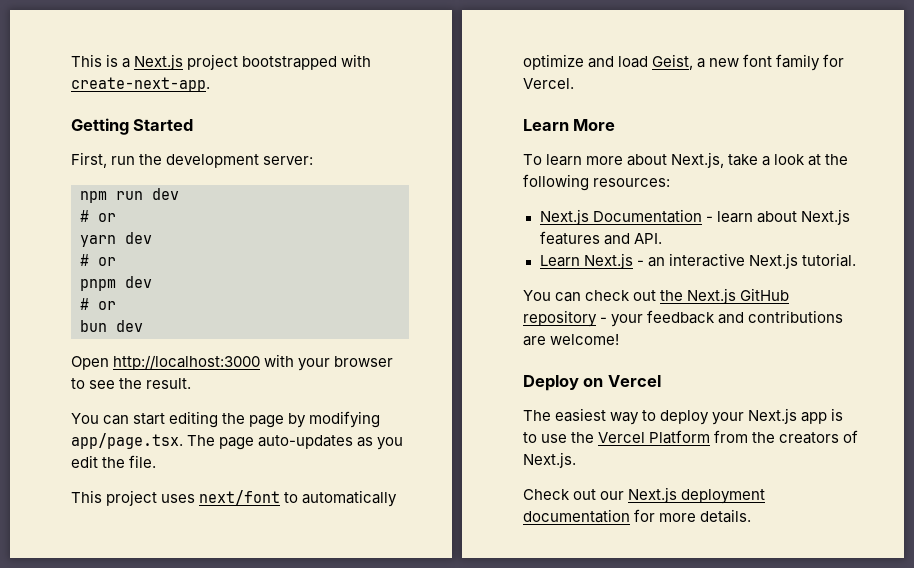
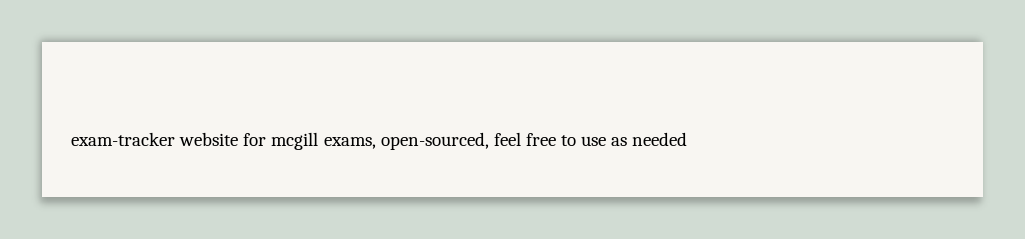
- This is a Next.js project bootstrapped with create-next-app.
- Getting Started
- First, run the development server:
- npm run dev
- # or
- yarn dev
- # or
- pnpm dev
- # or
- bun dev
- Open http://localhost:3000 with your browser to see the result.
- You can start editing the page by modifying app/page.tsx. The page auto-updates as you edit the file.
- This project uses next/font to automatically optimize and load Geist, a new font family for Vercel.
- Learn More
- To learn more about Next.js, take a look at the following resources:
- Next.js Documentation - learn about Next.js features and API.
- Learn Next.js - an interactive Next.js tutorial.
- You can check out the Next.js GitHub repository - your feedback and contributions are welcome!
- Deploy on Vercel
- The easiest way to deploy your Next.js app is to use the Vercel Platform from the creators of Next.js.
- Check out our Next.js deployment documentation for more details.
+ exam-tracker website for mcgill exams, open-sourced, feel free to use as needed

